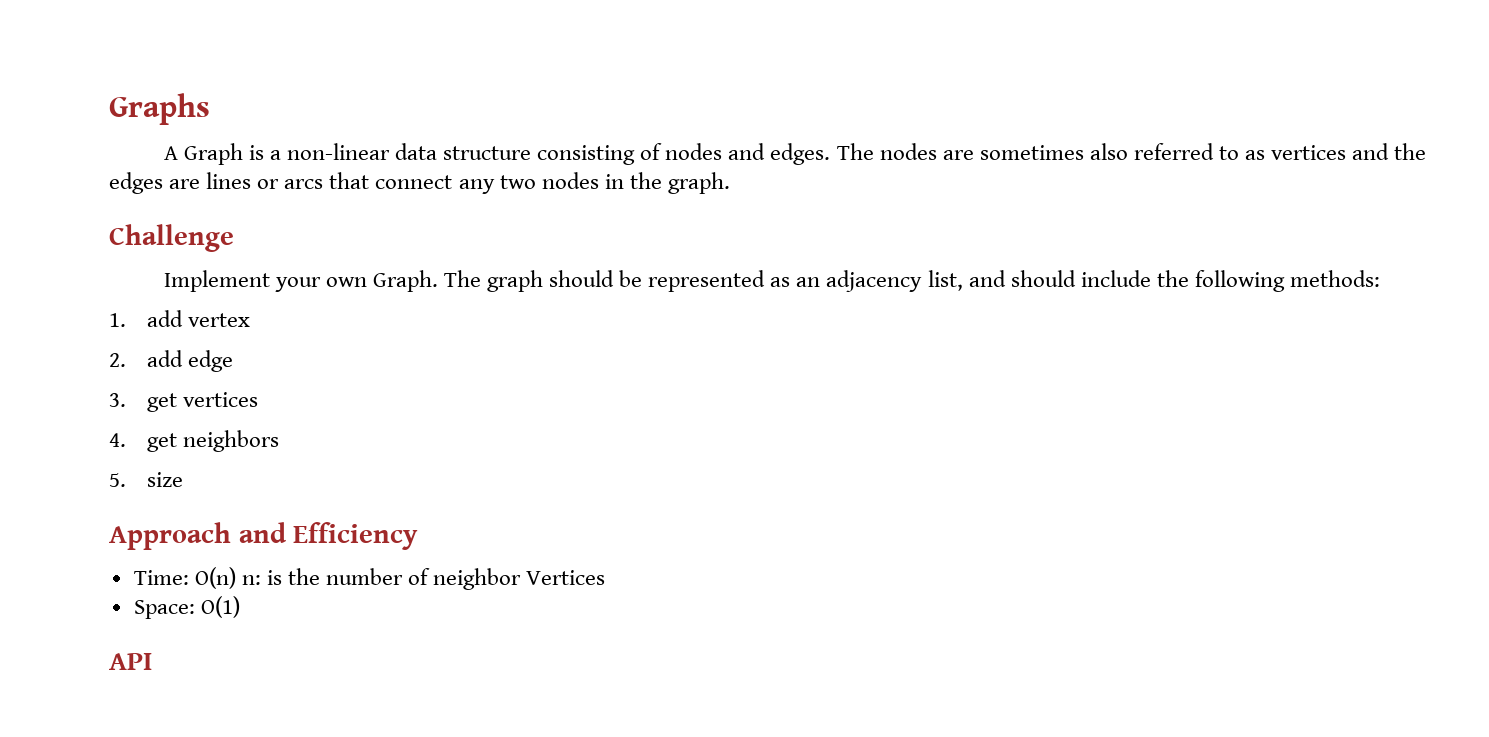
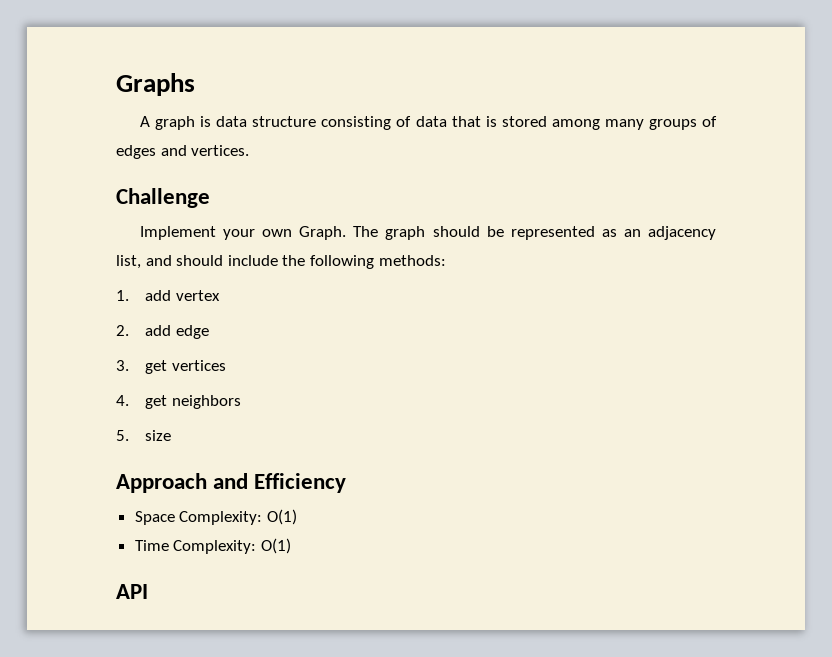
- A Graph is a non-linear data structure consisting of nodes and edges. The nodes are sometimes also referred to as vertices and the edges are lines or arcs that connect any two nodes in the graph.
+ A graph is data structure consisting of data that is stored among many groups of edges and vertices.
- Time: O(n) n: is the number of neighbor Vertices
- Space: O(1)
+ Space Complexity: O(1)
+ Time Complexity: O(1)

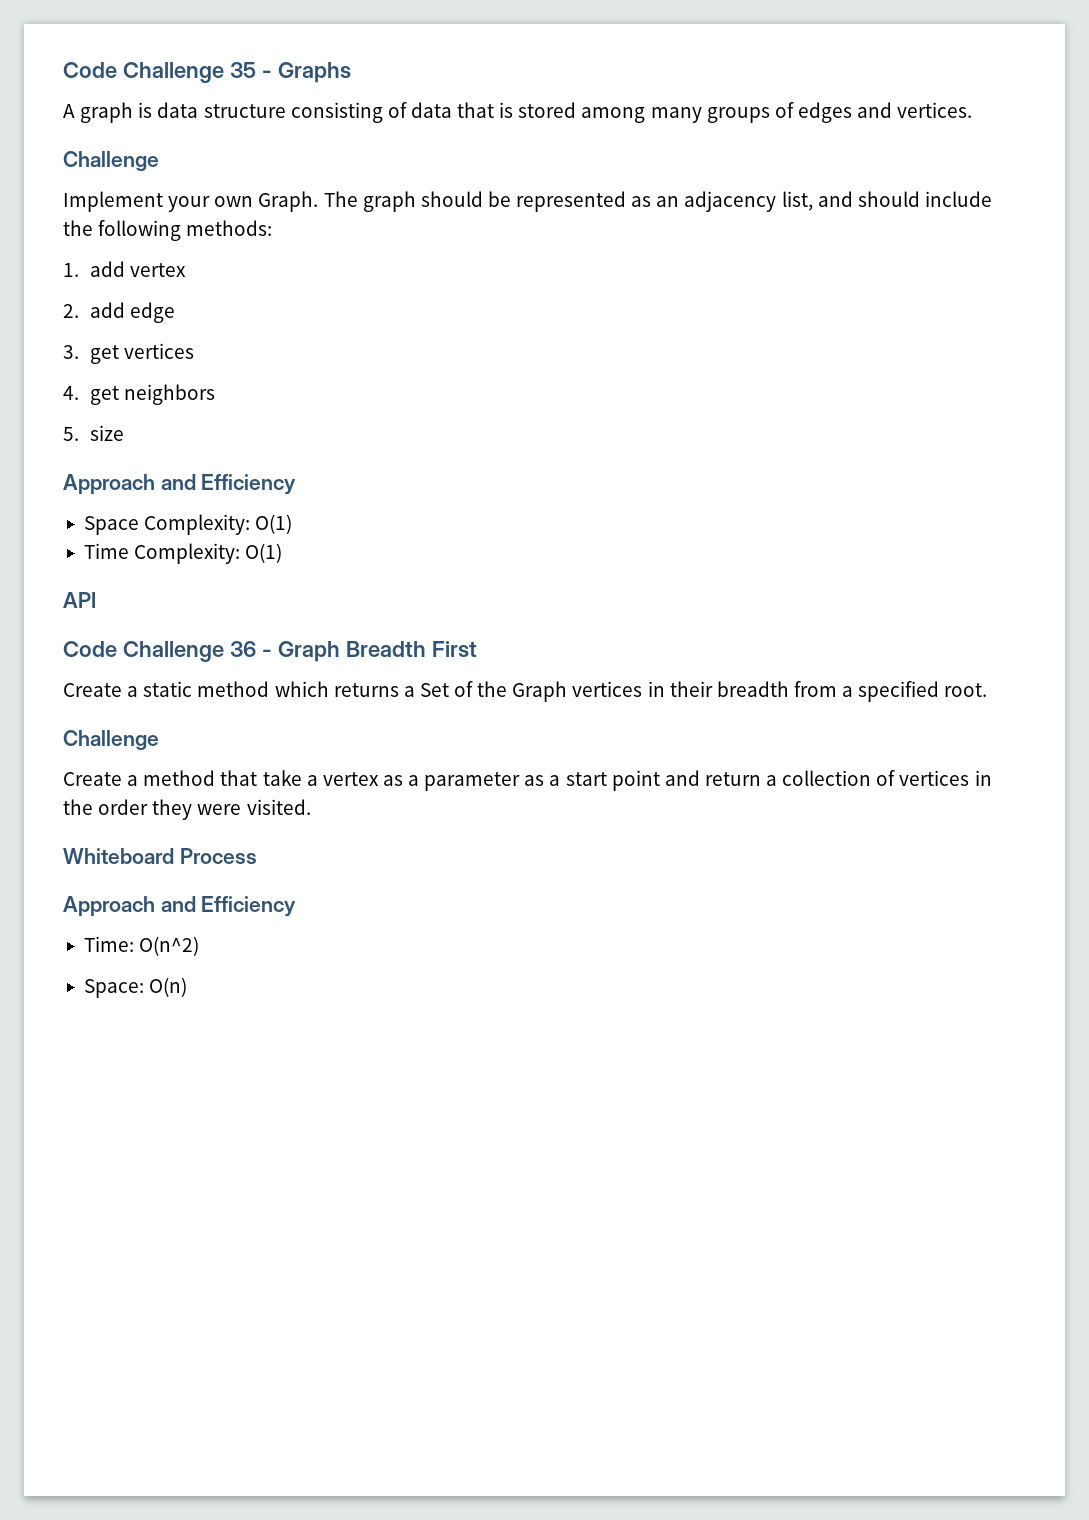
- Graphs
+ Code Challenge 35 - Graphs
+ Code Challenge 36 - Graph Breadth First
+ Create a static method which returns a Set of the Graph vertices in their breadth from a specified root.
+ Challenge
+ Create a method that take a vertex as a parameter as a start point and return a collection of vertices in the order they were visited.
+ Whiteboard Process
+ Approach and Efficiency
+ Time: O(n^2)
+ Space: O(n)

